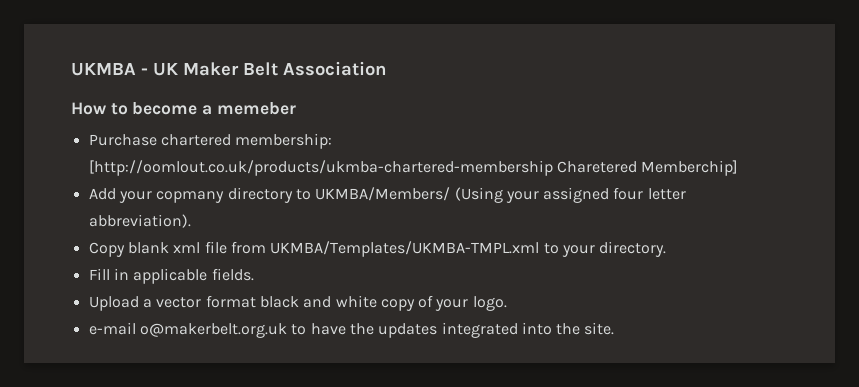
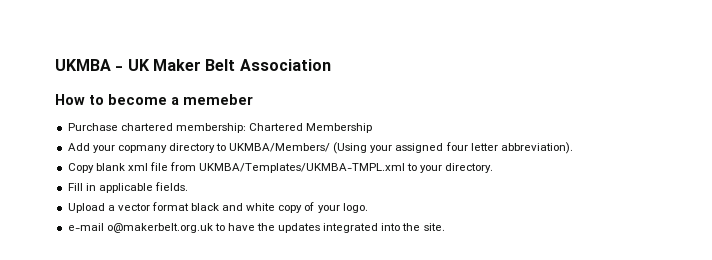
- Purchase chartered membership: [http://oomlout.co.uk/products/ukmba-chartered-membership Charetered Memberchip]
+ Purchase chartered membership: Chartered Membership

